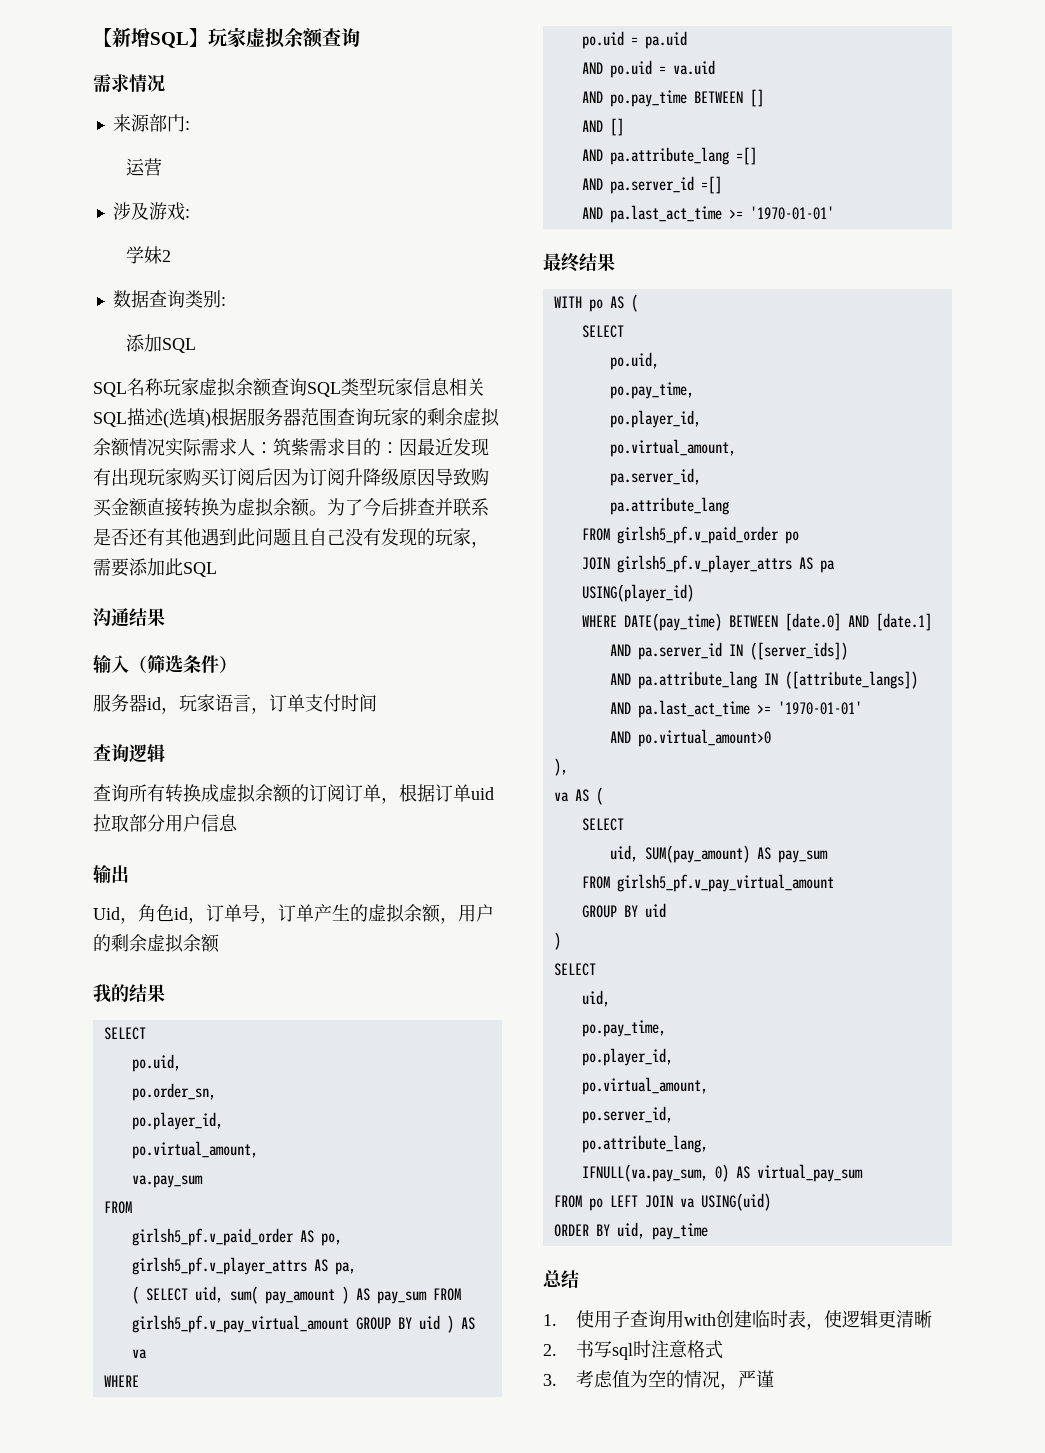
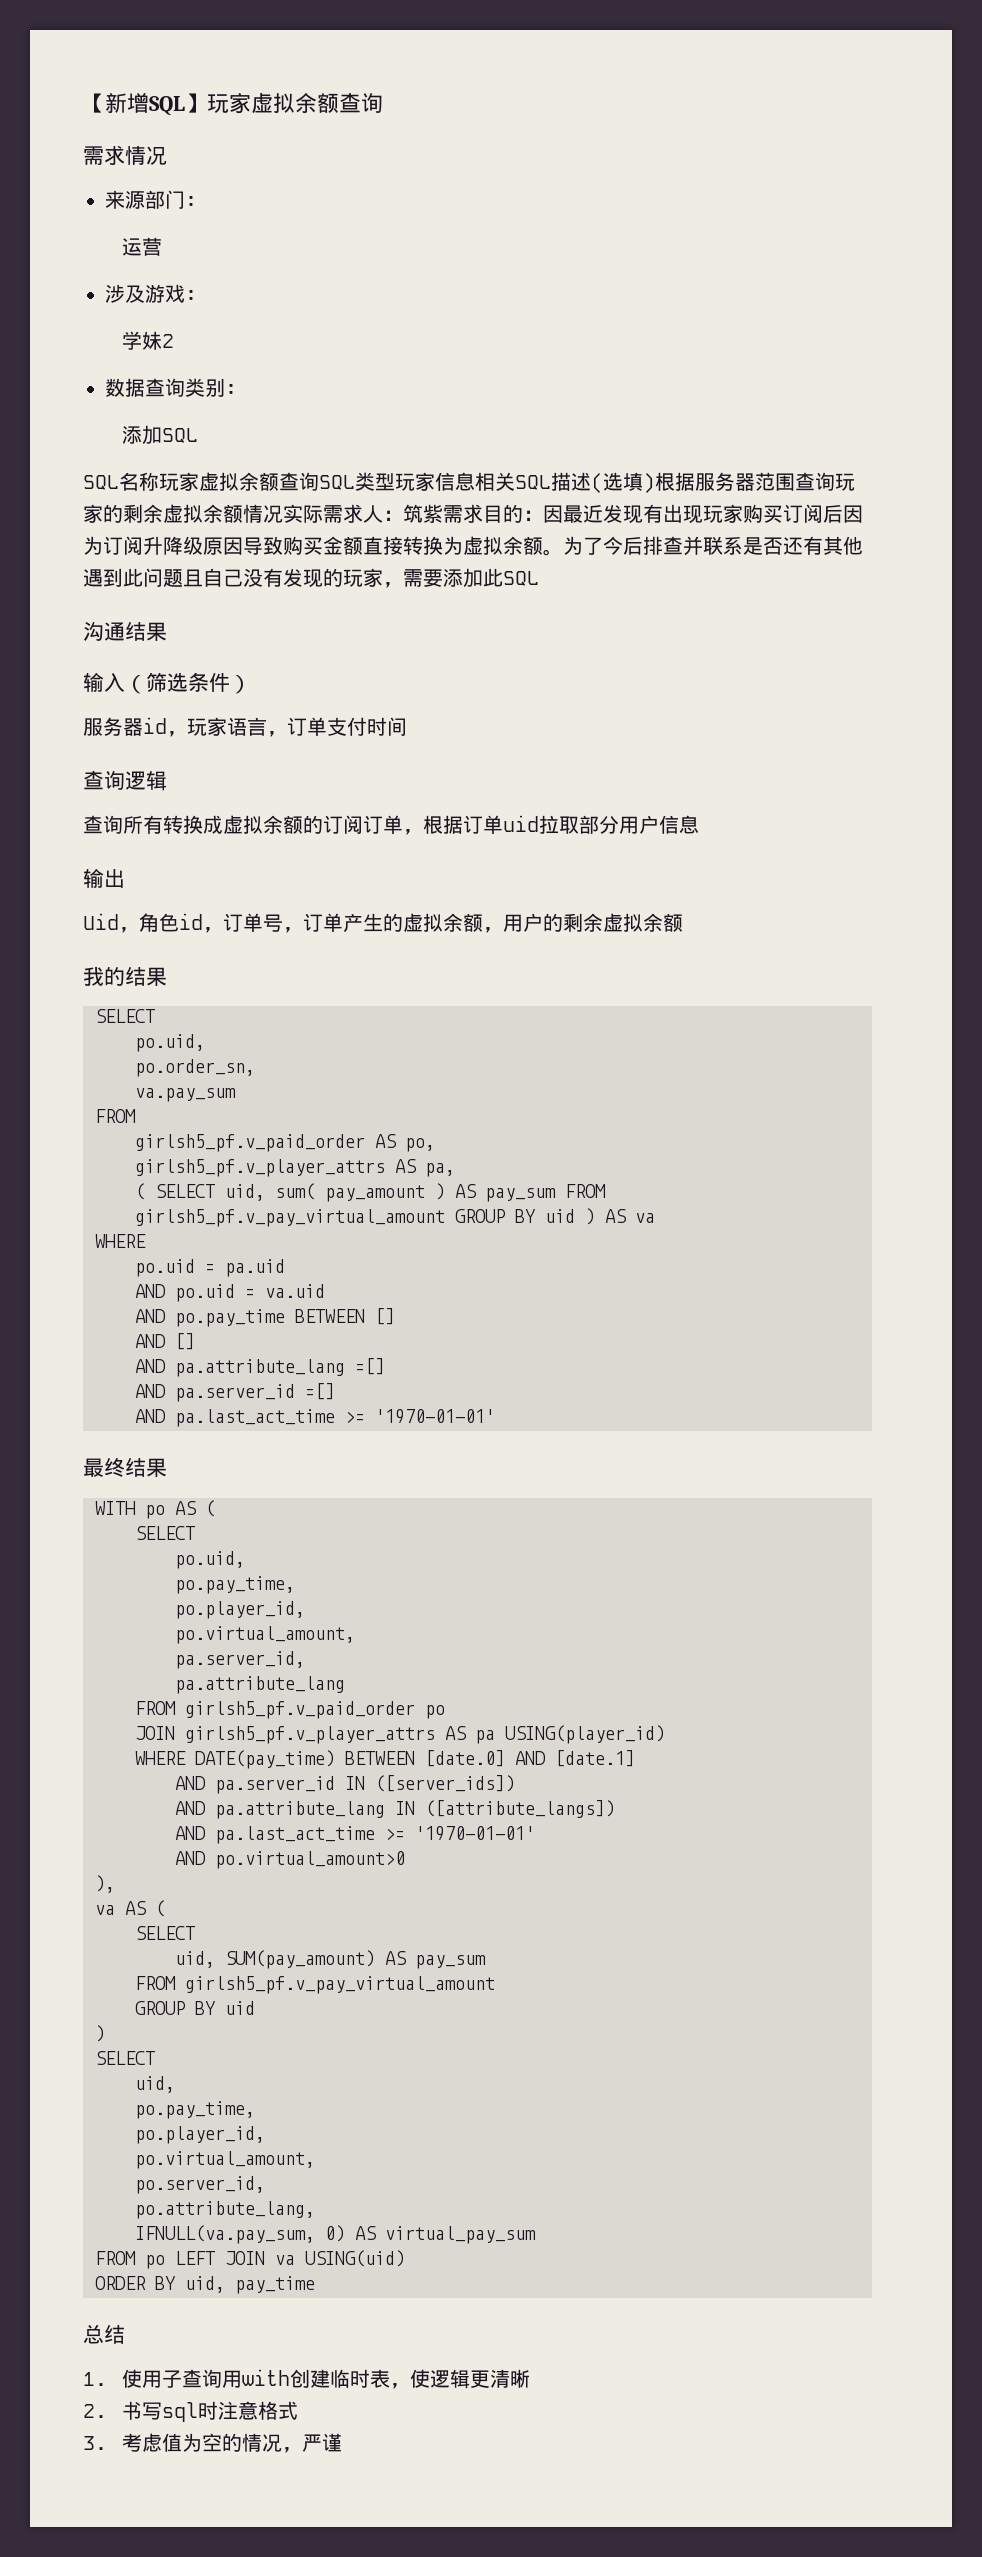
  po.order_sn,
- po.player_id,
- po.virtual_amount,

